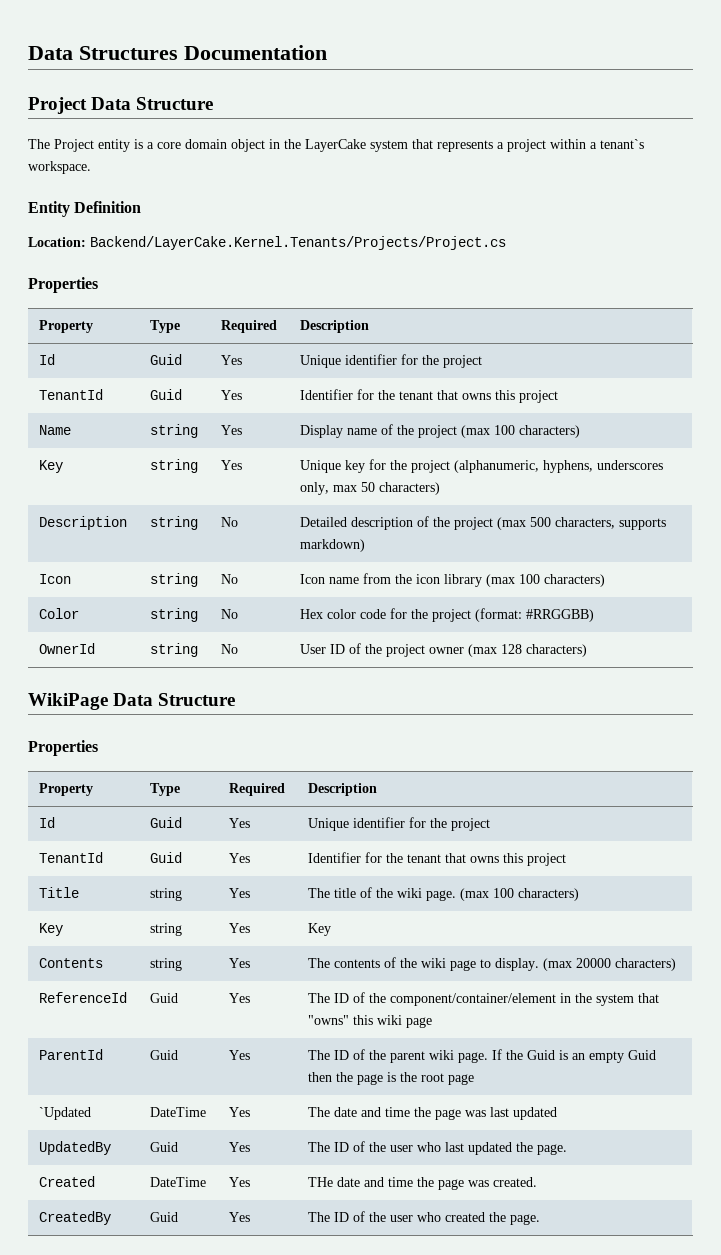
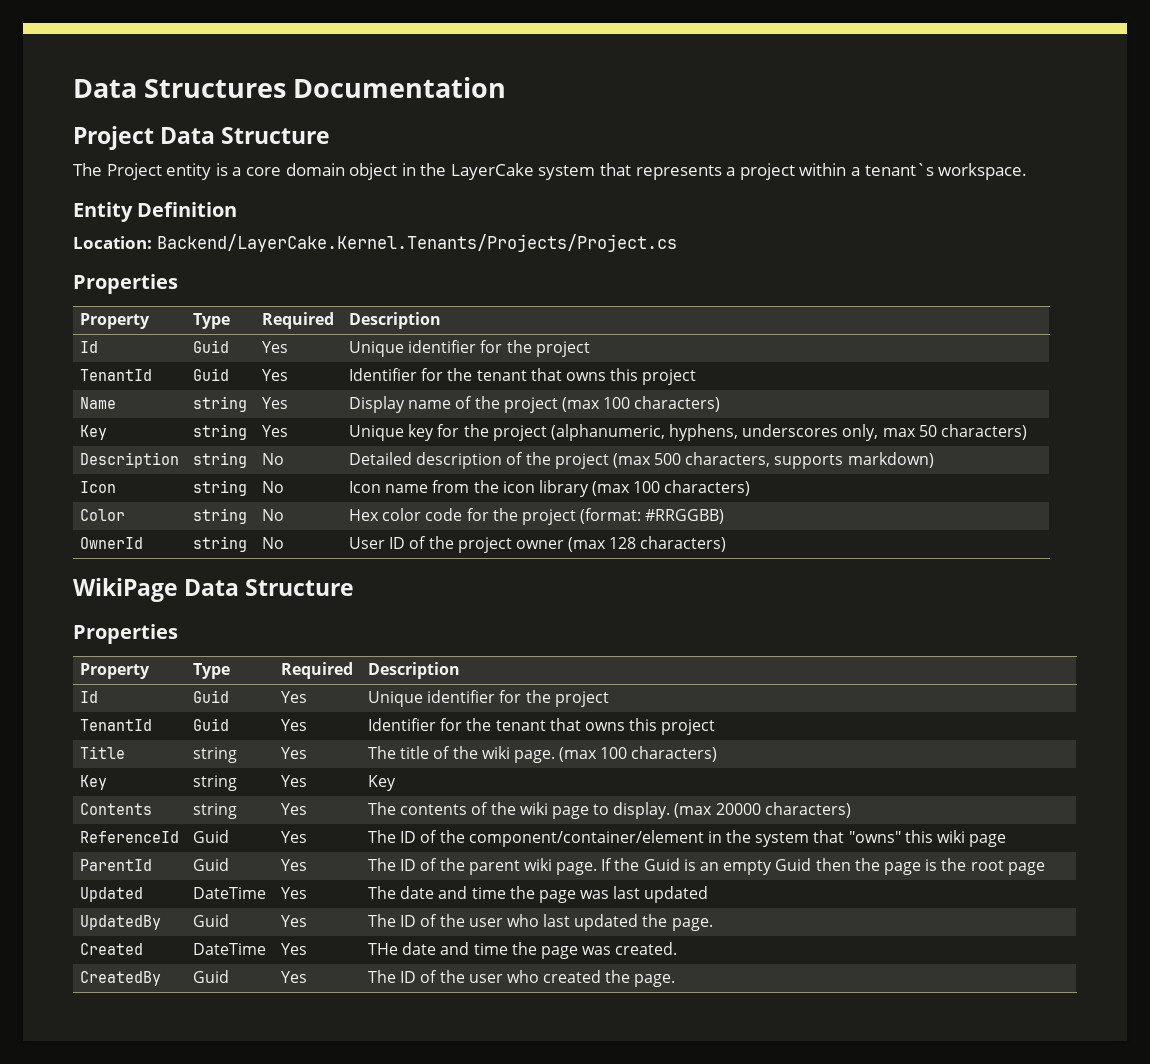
- `Updated | DateTime | Yes | The date and time the page was last updated
+ Updated | DateTime | Yes | The date and time the page was last updated

